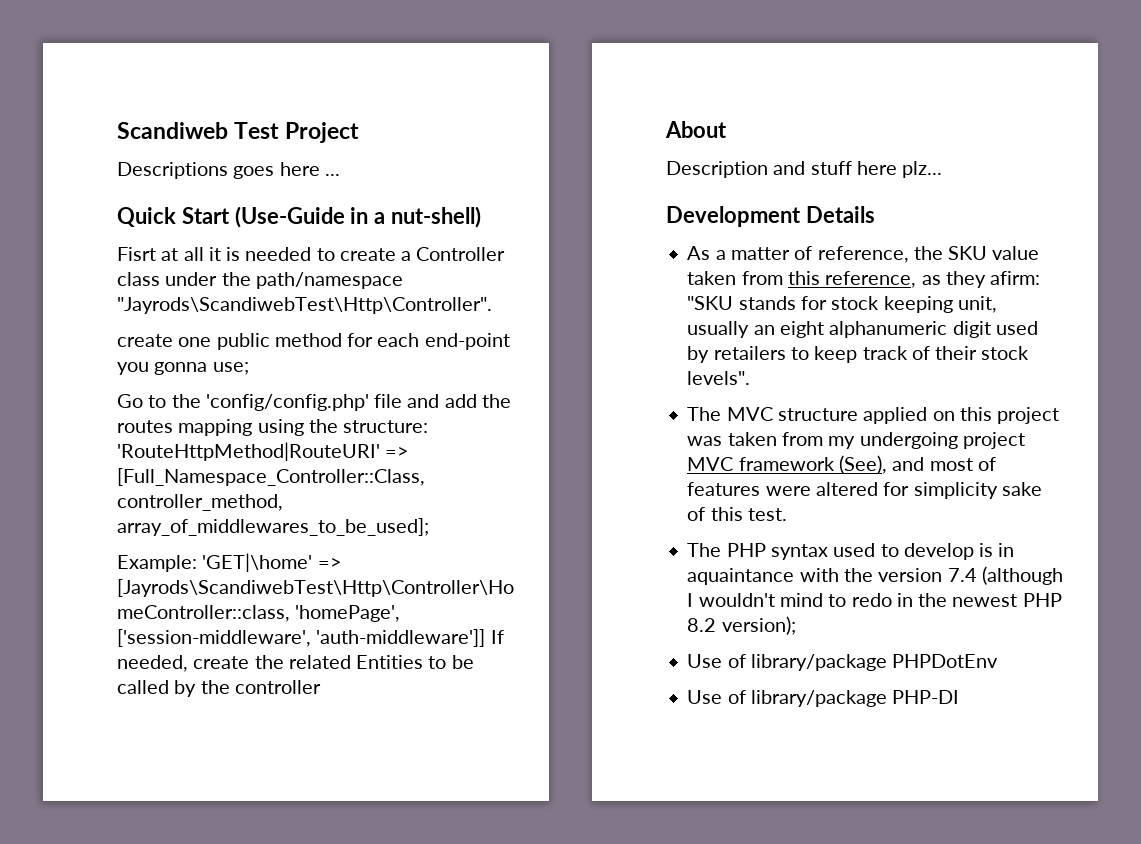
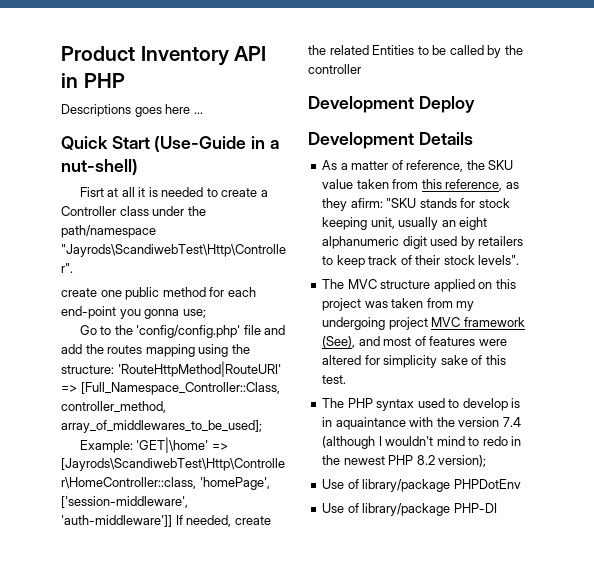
- Scandiweb Test Project
+ Product Inventory API in PHP
- About
- Description and stuff here plz...
+ Development Deploy

